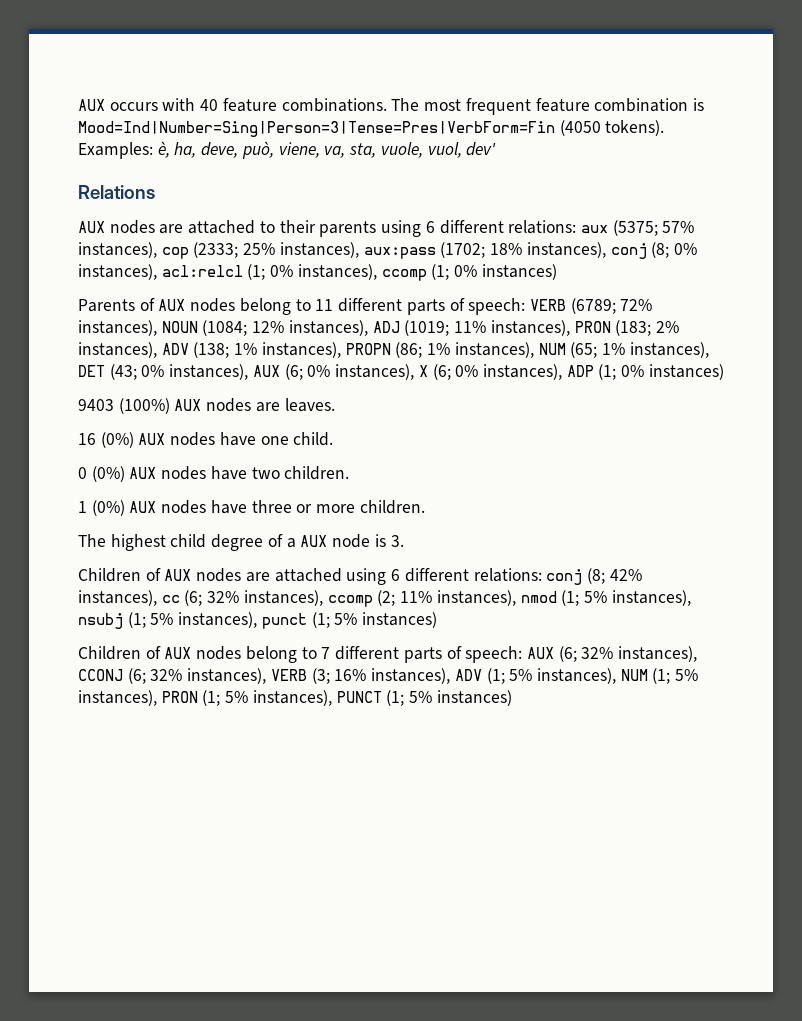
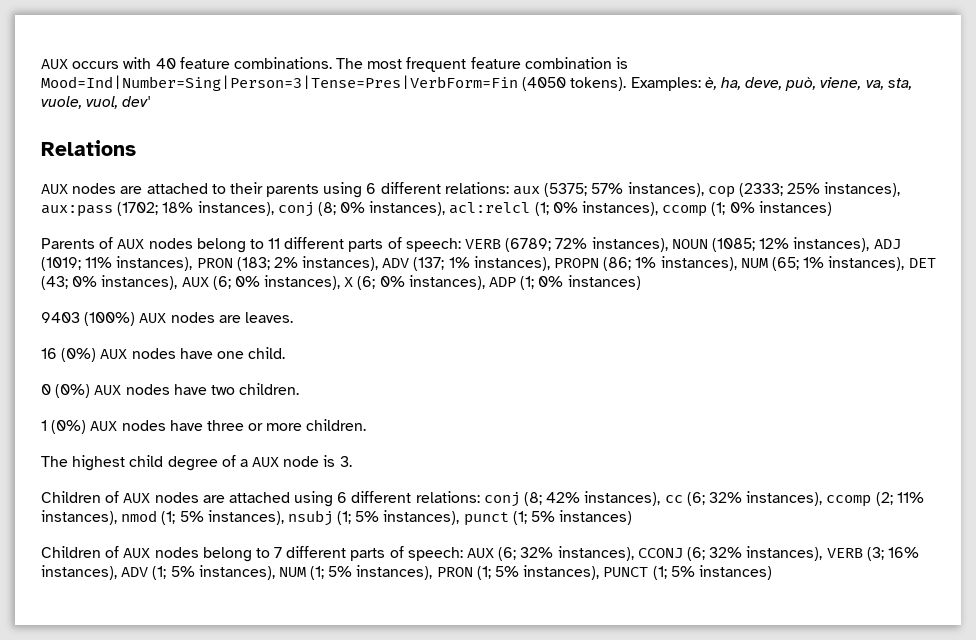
- Parents of AUX nodes belong to 11 different parts of speech: VERB (6789; 72% instances), NOUN (1084; 12% instances), ADJ (1019; 11% instances), PRON (183; 2% instances), ADV (138; 1% instances), PROPN (86; 1% instances), NUM (65; 1% instances), DET (43; 0% instances), AUX (6; 0% instances), X (6; 0% instances), ADP (1; 0% instances)
+ Parents of AUX nodes belong to 11 different parts of speech: VERB (6789; 72% instances), NOUN (1085; 12% instances), ADJ (1019; 11% instances), PRON (183; 2% instances), ADV (137; 1% instances), PROPN (86; 1% instances), NUM (65; 1% instances), DET (43; 0% instances), AUX (6; 0% instances), X (6; 0% instances), ADP (1; 0% instances)

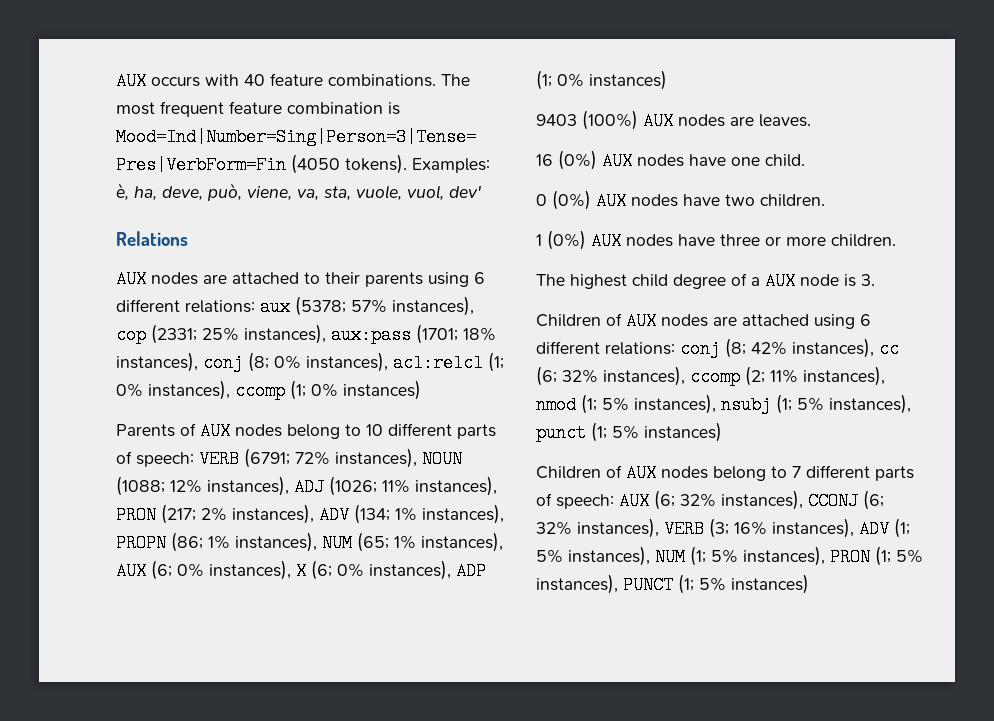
- AUX nodes are attached to their parents using 6 different relations: aux (5375; 57% instances), cop (2333; 25% instances), aux:pass (1702; 18% instances), conj (8; 0% instances), acl:relcl (1; 0% instances), ccomp (1; 0% instances)
+ AUX nodes are attached to their parents using 6 different relations: aux (5378; 57% instances), cop (2331; 25% instances), aux:pass (1701; 18% instances), conj (8; 0% instances), acl:relcl (1; 0% instances), ccomp (1; 0% instances)
- Parents of AUX nodes belong to 11 different parts of speech: VERB (6789; 72% instances), NOUN (1085; 12% instances), ADJ (1019; 11% instances), PRON (183; 2% instances), ADV (137; 1% instances), PROPN (86; 1% instances), NUM (65; 1% instances), DET (43; 0% instances), AUX (6; 0% instances), X (6; 0% instances), ADP (1; 0% instances)
+ Parents of AUX nodes belong to 10 different parts of speech: VERB (6791; 72% instances), NOUN (1088; 12% instances), ADJ (1026; 11% instances), PRON (217; 2% instances), ADV (134; 1% instances), PROPN (86; 1% instances), NUM (65; 1% instances), AUX (6; 0% instances), X (6; 0% instances), ADP (1; 0% instances)

